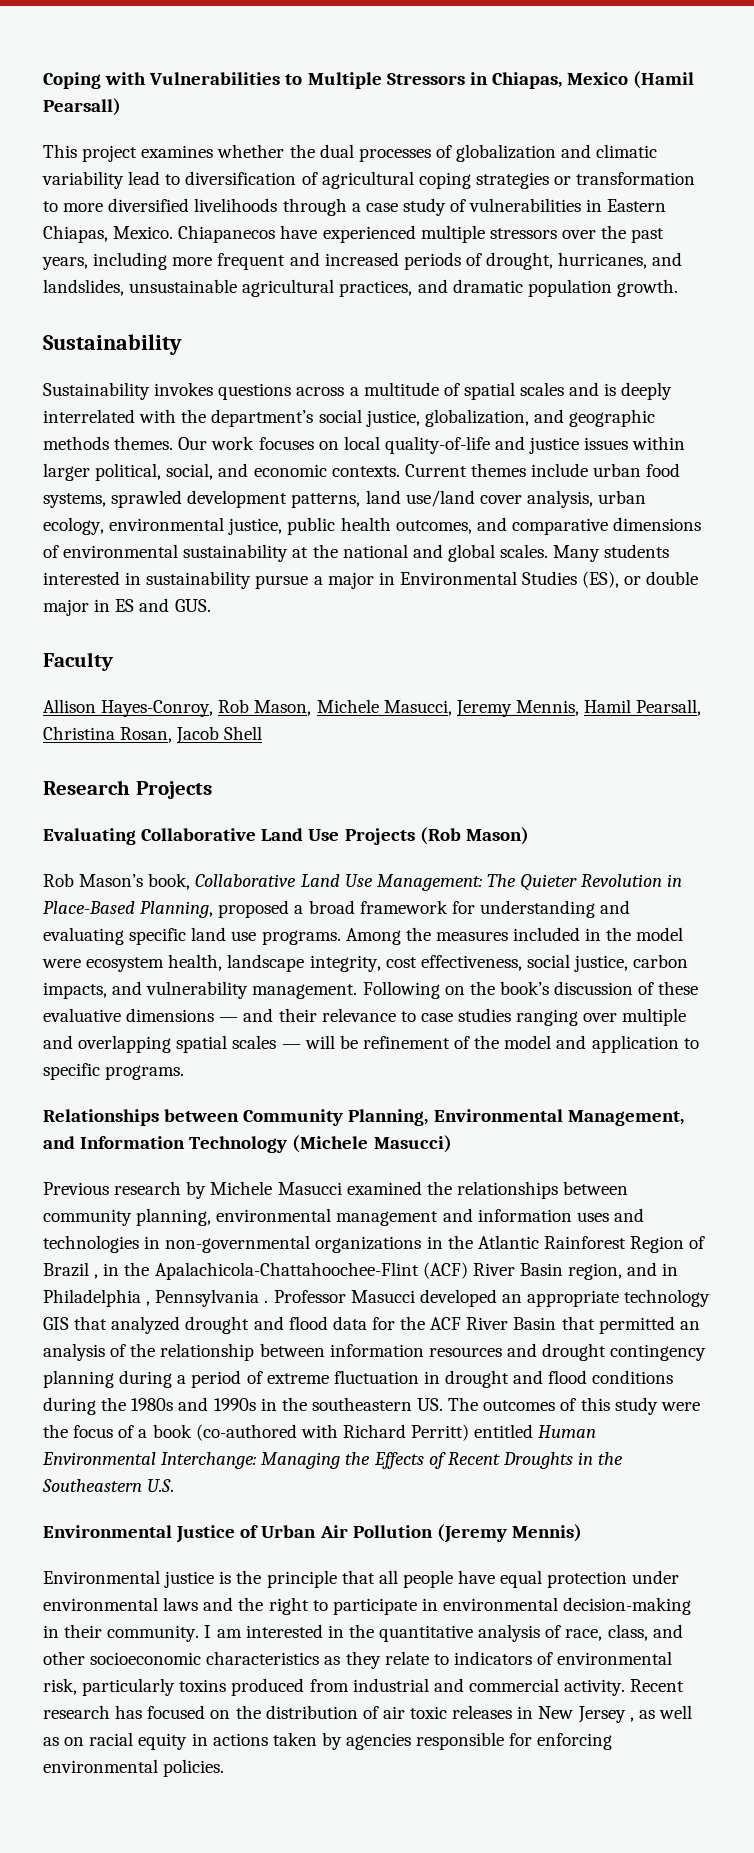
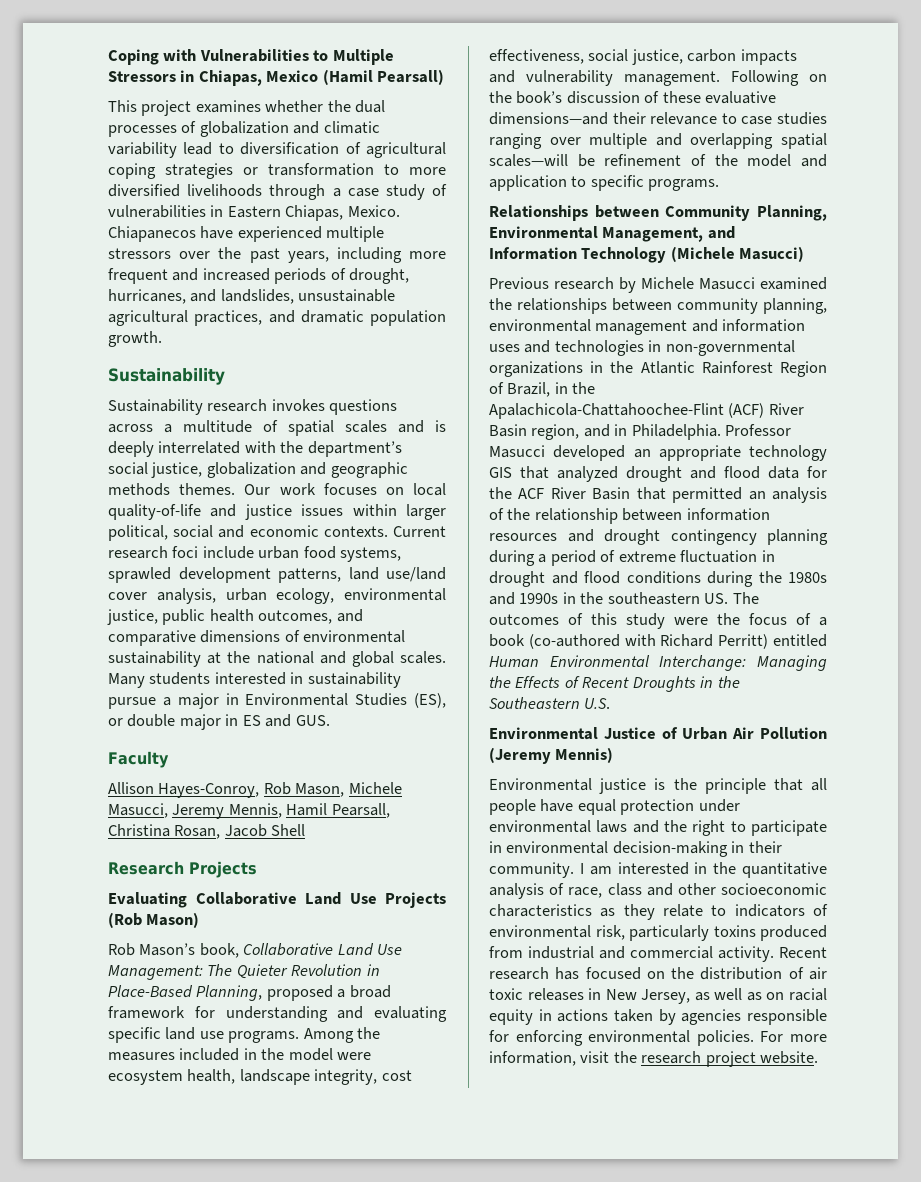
- Sustainability invokes questions across a multitude of spatial scales and is deeply interrelated with the department’s social justice, globalization, and geographic methods themes.
+ Sustainability research invokes questions across a multitude of spatial scales and is deeply interrelated with the department’s social justice, globalization and geographic methods themes.
- Our work focuses on local quality-of-life and justice issues within larger political, social, and economic contexts.
+ Our work focuses on local quality-of-life and justice issues within larger political, social and economic contexts.
- Current themes include urban food systems, sprawled development patterns, land use/land cover analysis, urban ecology, environmental justice, public health outcomes, and comparative dimensions of environmental sustainability at the national and global scales.
+ Current research foci include urban food systems, sprawled development patterns, land use/land cover analysis, urban ecology, environmental justice, public health outcomes, and comparative dimensions of environmental sustainability at the national and global scales.
- Among the measures included in the model were ecosystem health, landscape integrity, cost effectiveness, social justice, carbon impacts, and vulnerability management.
+ Among the measures included in the model were ecosystem health, landscape integrity, cost effectiveness, social justice, carbon impacts and vulnerability management.
- Following on the book’s discussion of these evaluative dimensions — and their relevance to case studies ranging over multiple and overlapping spatial scales — will be refinement of the model and application to specific programs.
+ Following on the book’s discussion of these evaluative dimensions—and their relevance to case studies ranging over multiple and overlapping spatial scales—will be refinement of the model and application to specific programs.
- Previous research by Michele Masucci examined the relationships between community planning, environmental management and information uses and technologies in non-governmental organizations in the Atlantic Rainforest Region of Brazil , in the Apalachicola-Chattahoochee-Flint (ACF) River Basin region, and in Philadelphia , Pennsylvania .
+ Previous research by Michele Masucci examined the relationships between community planning, environmental management and information uses and technologies in non-governmental organizations in the Atlantic Rainforest Region of Brazil, in the Apalachicola-Chattahoochee-Flint (ACF) River Basin region, and in Philadelphia.
- I am interested in the quantitative analysis of race, class, and other socioeconomic characteristics as they relate to indicators of environmental risk, particularly toxins produced from industrial and commercial activity.
+ I am interested in the quantitative analysis of race, class and other socioeconomic characteristics as they relate to indicators of environmental risk, particularly toxins produced from industrial and commercial activity.
- Recent research has focused on the distribution of air toxic releases in New Jersey , as well as on racial equity in actions taken by agencies responsible for enforcing environmental policies.
+ Recent research has focused on the distribution of air toxic releases in New Jersey, as well as on racial equity in actions taken by agencies responsible for enforcing environmental policies.
+ For more information, visit the research project website.

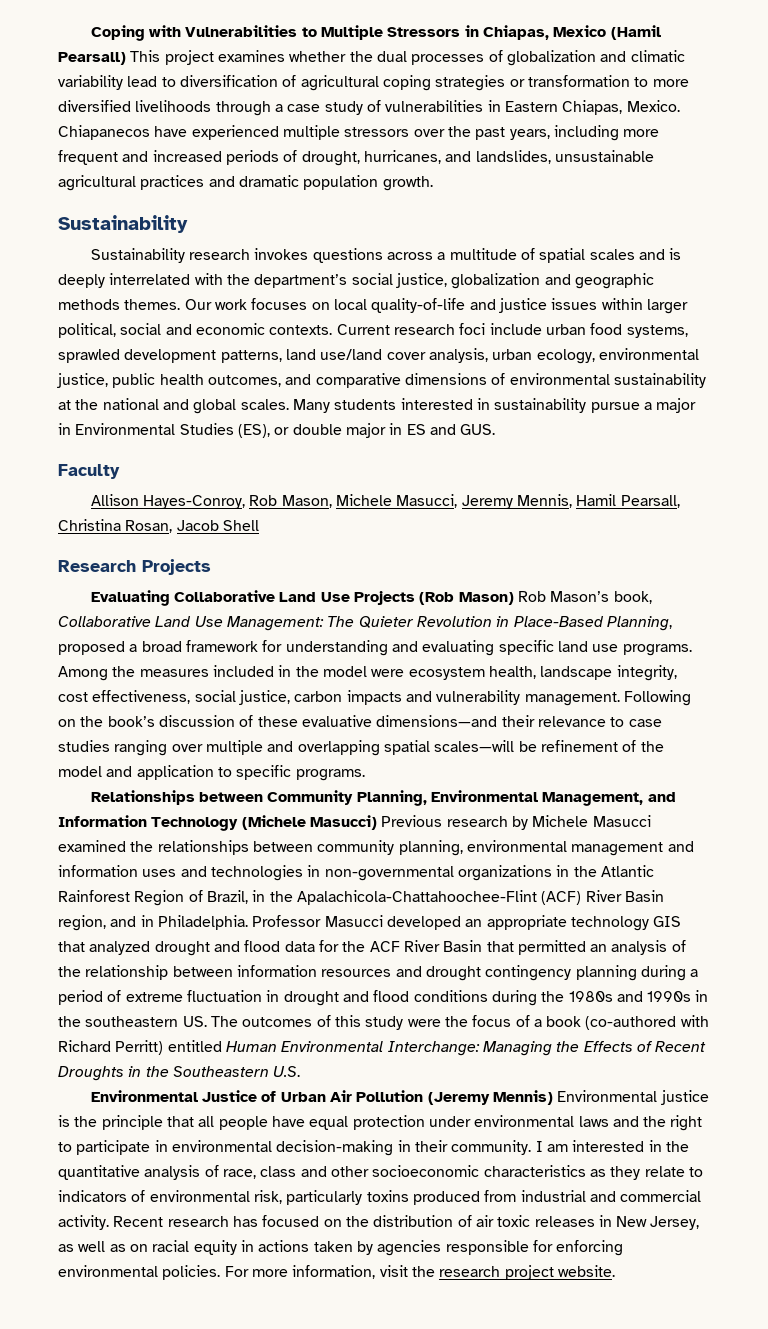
- Coping with Vulnerabilities to Multiple Stressors in Chiapas, Mexico (Hamil Pearsall)
- This project examines whether the dual processes of globalization and climatic variability lead to diversification of agricultural coping strategies or transformation to more diversified livelihoods through a case study of vulnerabilities in Eastern Chiapas, Mexico.
+ Coping with Vulnerabilities to Multiple Stressors in Chiapas, Mexico (Hamil Pearsall) This project examines whether the dual processes of globalization and climatic variability lead to diversification of agricultural coping strategies or transformation to more diversified livelihoods through a case study of vulnerabilities in Eastern Chiapas, Mexico.
- Chiapanecos have experienced multiple stressors over the past years, including more frequent and increased periods of drought, hurricanes, and landslides, unsustainable agricultural practices, and dramatic population growth.
+ Chiapanecos have experienced multiple stressors over the past years, including more frequent and increased periods of drought, hurricanes, and landslides, unsustainable agricultural practices and dramatic population growth.
- Evaluating Collaborative Land Use Projects (Rob Mason)
- Rob Mason’s book, Collaborative Land Use Management: The Quieter Revolution in Place-Based Planning, proposed a broad framework for understanding and evaluating specific land use programs.
+ Evaluating Collaborative Land Use Projects (Rob Mason) Rob Mason’s book, Collaborative Land Use Management: The Quieter Revolution in Place-Based Planning, proposed a broad framework for understanding and evaluating specific land use programs.
- Relationships between Community Planning, Environmental Management, and Information Technology (Michele Masucci)
- Previous research by Michele Masucci examined the relationships between community planning, environmental management and information uses and technologies in non-governmental organizations in the Atlantic Rainforest Region of Brazil, in the Apalachicola-Chattahoochee-Flint (ACF) River Basin region, and in Philadelphia.
+ Relationships between Community Planning, Environmental Management, and Information Technology (Michele Masucci) Previous research by Michele Masucci examined the relationships between community planning, environmental management and information uses and technologies in non-governmental organizations in the Atlantic Rainforest Region of Brazil, in the Apalachicola-Chattahoochee-Flint (ACF) River Basin region, and in Philadelphia.
- Environmental Justice of Urban Air Pollution (Jeremy Mennis)
- Environmental justice is the principle that all people have equal protection under environmental laws and the right to participate in environmental decision-making in their community.
+ Environmental Justice of Urban Air Pollution (Jeremy Mennis) Environmental justice is the principle that all people have equal protection under environmental laws and the right to participate in environmental decision-making in their community.

